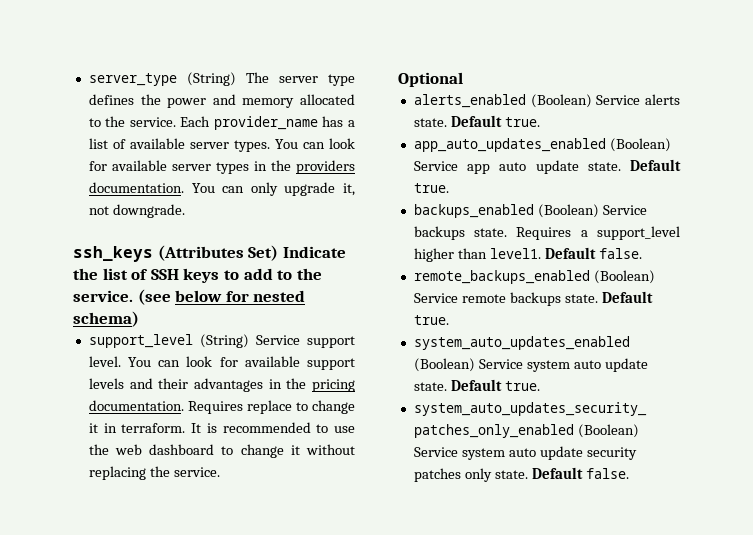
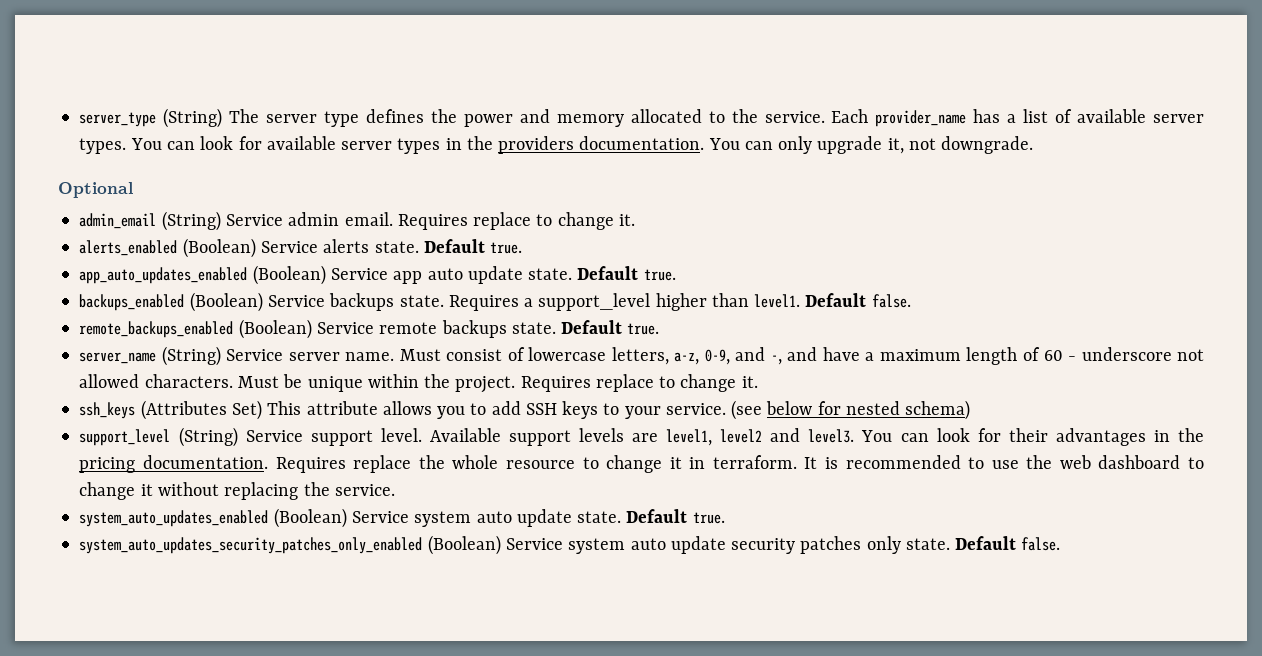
- ssh_keys (Attributes Set) Indicate the list of SSH keys to add to the service. (see below for nested schema)
- support_level (String) Service support level. You can look for available support levels and their advantages in the pricing documentation. Requires replace to change it in terraform. It is recommended to use the web dashboard to change it without replacing the service.
  Optional
+ admin_email (String) Service admin email. Requires replace to change it.
+ server_name (String) Service server name. Must consist of lowercase letters, a-z, 0-9, and -, and have a maximum length of 60 - underscore not allowed characters. Must be unique within the project. Requires replace to change it.
+ ssh_keys (Attributes Set) This attribute allows you to add SSH keys to your service. (see below for nested schema)
+ support_level (String) Service support level. Available support levels are level1, level2 and level3. You can look for their advantages in the pricing documentation. Requires replace the whole resource to change it in terraform. It is recommended to use the web dashboard to change it without replacing the service.

